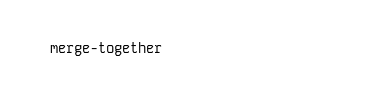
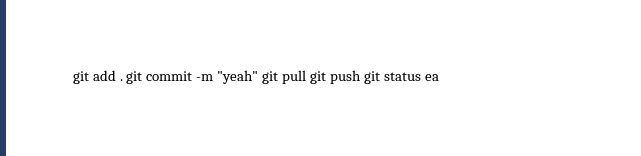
- merge-together
+ git add . git commit -m "yeah" git pull git push git status ea

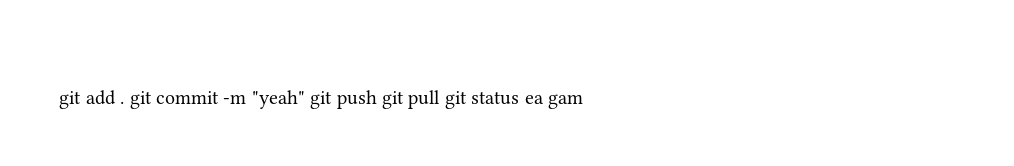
- git add . git commit -m "yeah" git pull git push git status ea
+ git add . git commit -m "yeah" git push git pull git status ea gam

